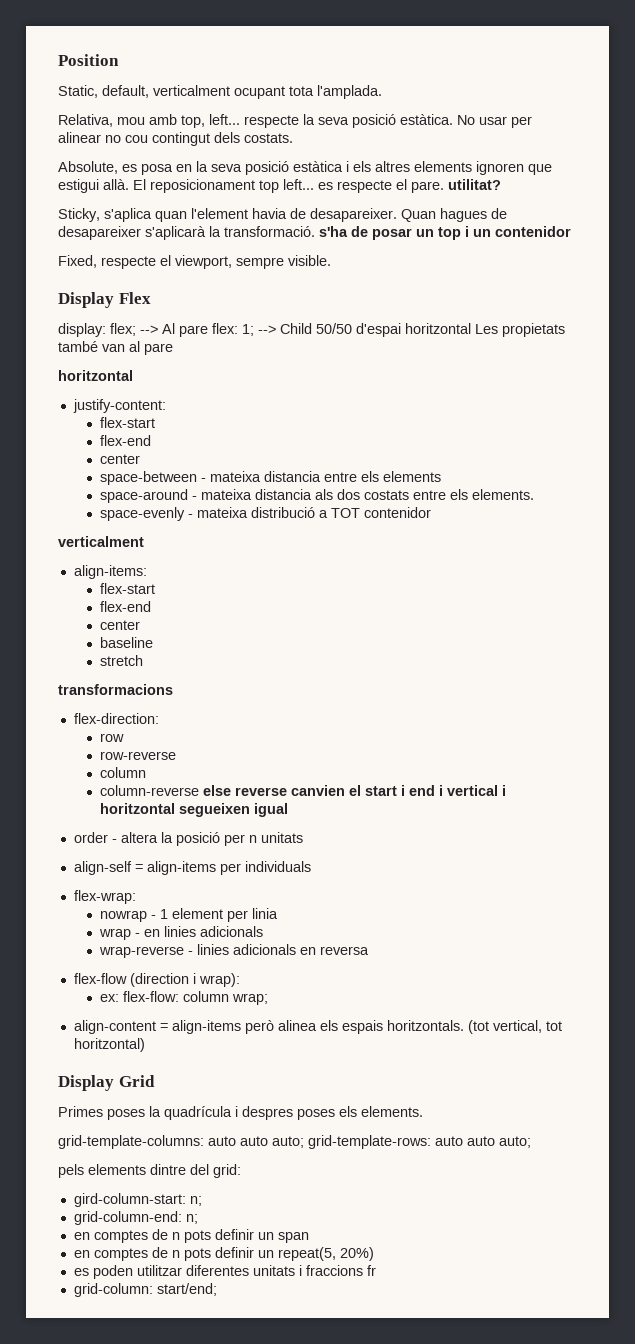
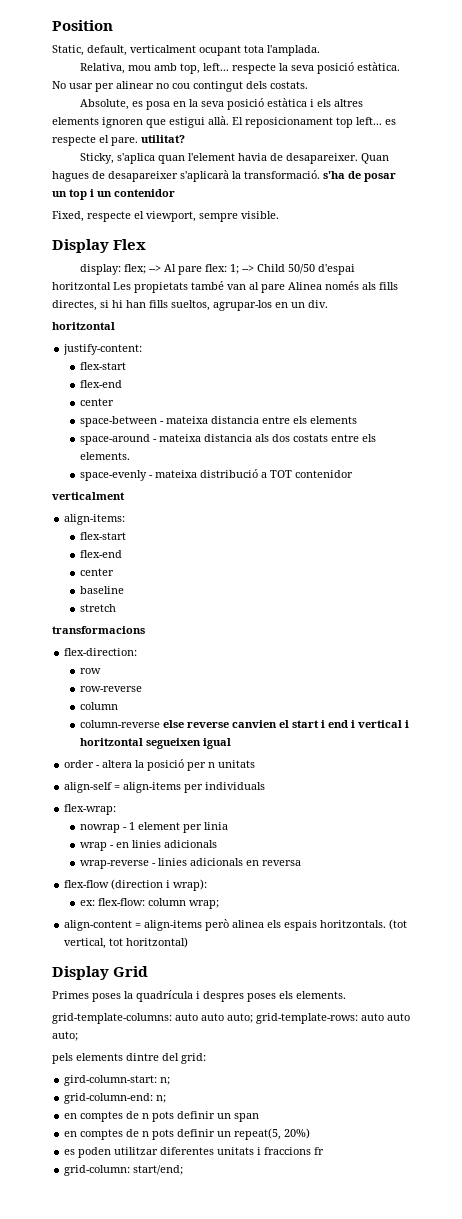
- display: flex; --> Al pare flex: 1; --> Child 50/50 d'espai horitzontal Les propietats també van al pare
+ display: flex; --> Al pare flex: 1; --> Child 50/50 d'espai horitzontal Les propietats també van al pare Alinea només als fills directes, si hi han fills sueltos, agrupar-los en un div.

